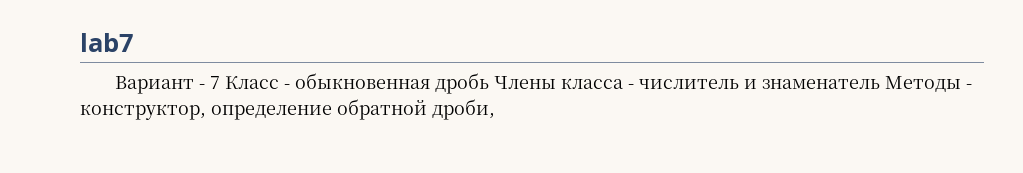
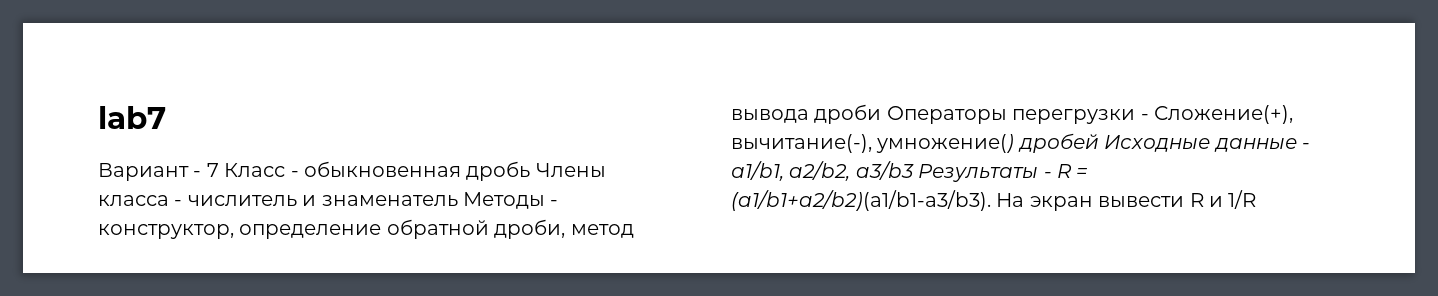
- Вариант - 7 Класс - обыкновенная дробь Члены класса - числитель и знаменатель Методы - конструктор, определение обратной дроби,
+ Вариант - 7 Класс - обыкновенная дробь Члены класса - числитель и знаменатель Методы - конструктор, определение обратной дроби, метод вывода дроби Операторы перегрузки - Сложение(+), вычитание(-), умножение() дробей Исходные данные - а1/b1, a2/b2, a3/b3 Результаты - R = (a1/b1+a2/b2)(a1/b1-a3/b3). На экран вывести R и 1/R

